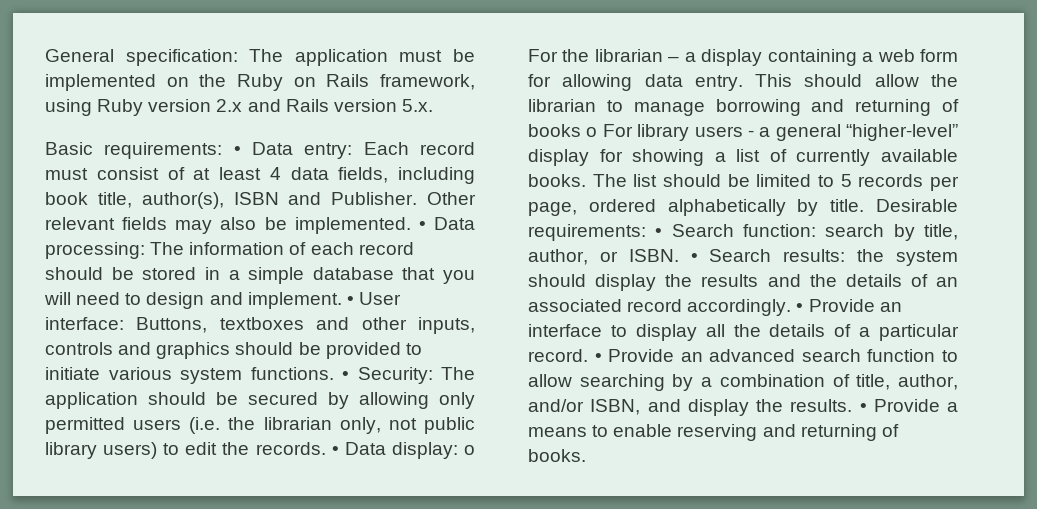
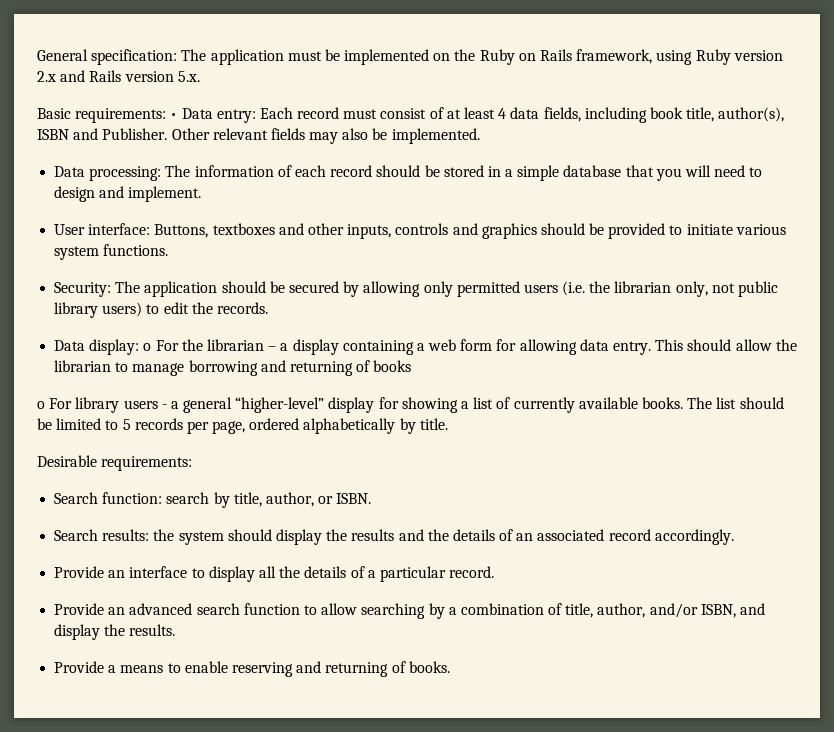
- Other relevant fields may also be implemented. • Data processing:
+ Other relevant fields may also be implemented.
+ Data processing:
- The information of each record should be stored in a simple database that you will need to design and implement. • User interface:
+ The information of each record should be stored in a simple database that you will need to design and implement.
+ User interface:
- Buttons, textboxes and other inputs, controls and graphics should be provided to initiate various system functions. • Security:
+ Buttons, textboxes and other inputs, controls and graphics should be provided to initiate various system functions.
+ Security:
- The application should be secured by allowing only permitted users (i.e. the librarian only, not public library users) to edit the records. • Data display:
+ The application should be secured by allowing only permitted users (i.e. the librarian only, not public library users) to edit the records.
+ Data display:
- This should allow the librarian to manage borrowing and returning of books o For library users - a general “higher-level” display for showing a list of currently available books.
+ This should allow the librarian to manage borrowing and returning of books
+ o For library users - a general “higher-level” display for showing a list of currently available books.
- The list should be limited to 5 records per page, ordered alphabetically by title. Desirable requirements: • Search function:
+ The list should be limited to 5 records per page, ordered alphabetically by title.
+ Desirable requirements:
+ Search function:
- search by title, author, or ISBN. • Search results:
+ search by title, author, or ISBN.
+ Search results:
- the system should display the results and the details of an associated record accordingly. • Provide an interface to display all the details of a particular record. • Provide an advanced search function to allow searching by a combination of title, author, and/or ISBN, and display the results. • Provide a means to enable reserving and returning of books.
+ the system should display the results and the details of an associated record accordingly.
+ Provide an interface to display all the details of a particular record.
+ Provide an advanced search function to allow searching by a combination of title, author, and/or ISBN, and display the results.
+ Provide a means to enable reserving and returning of books.

